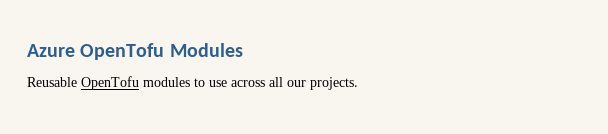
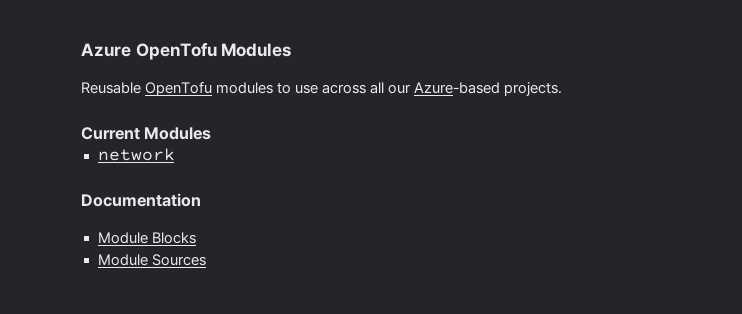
- Reusable OpenTofu modules to use across all our projects.
+ Reusable OpenTofu modules to use across all our Azure-based projects.
+ Current Modules
+ network
+ Documentation
+ Module Blocks
+ Module Sources

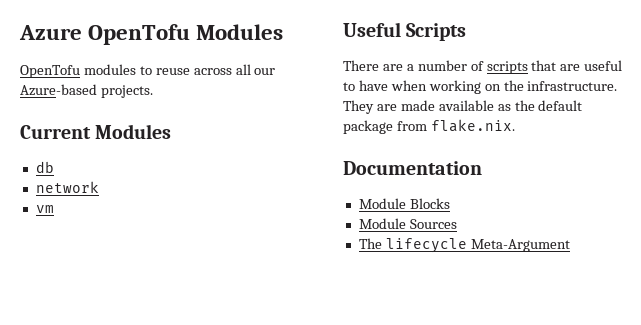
- Reusable OpenTofu modules to use across all our Azure-based projects.
+ OpenTofu modules to reuse across all our Azure-based projects.
+ db
+ vm
+ Useful Scripts
+ There are a number of scripts that are useful to have when working on the infrastructure. They are made available as the default package from flake.nix.
+ The lifecycle Meta-Argument

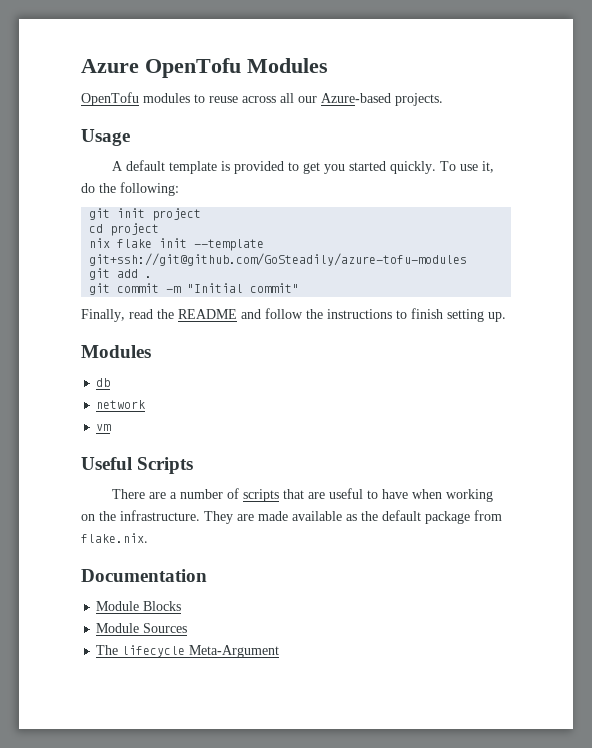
- Current Modules
+ Usage
+ A default template is provided to get you started quickly. To use it, do the following:
+ git init project
+ cd project
+ nix flake init --template git+ssh://git@github.com/GoSteadily/azure-tofu-modules
+ git add .
+ git commit -m "Initial commit"
+ Finally, read the README and follow the instructions to finish setting up.
+ Modules

